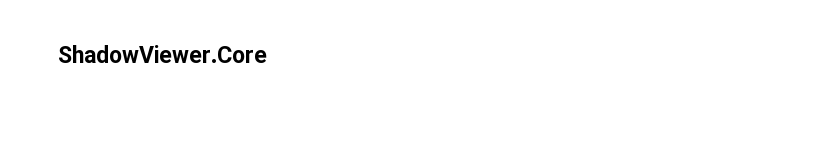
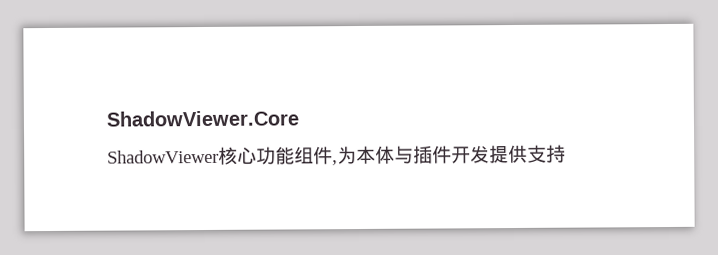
+ ShadowViewer核心功能组件,为本体与插件开发提供支持

